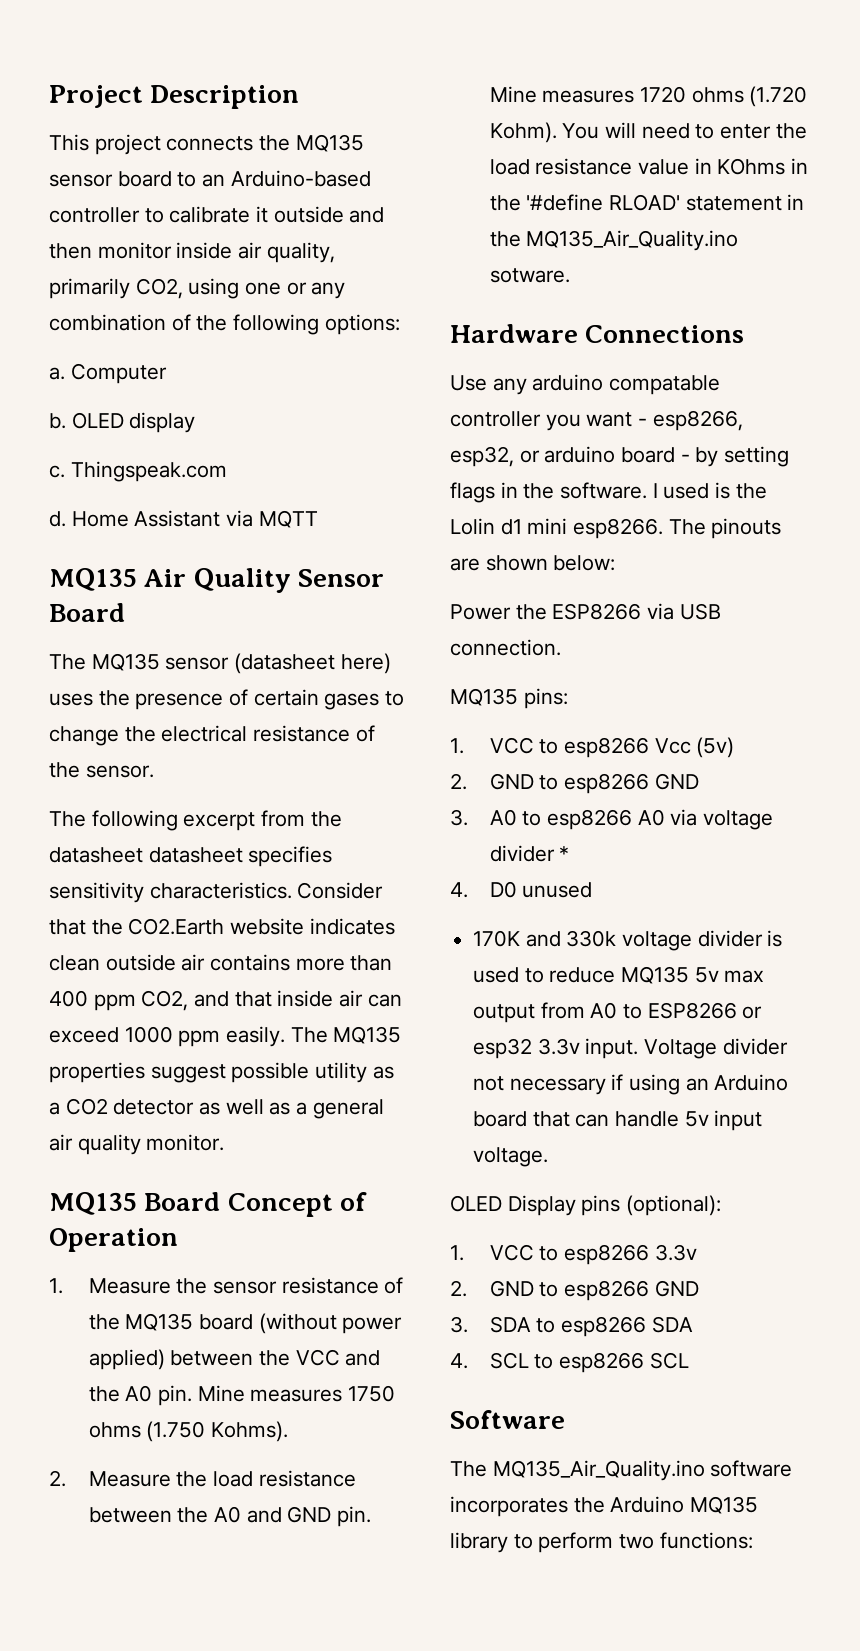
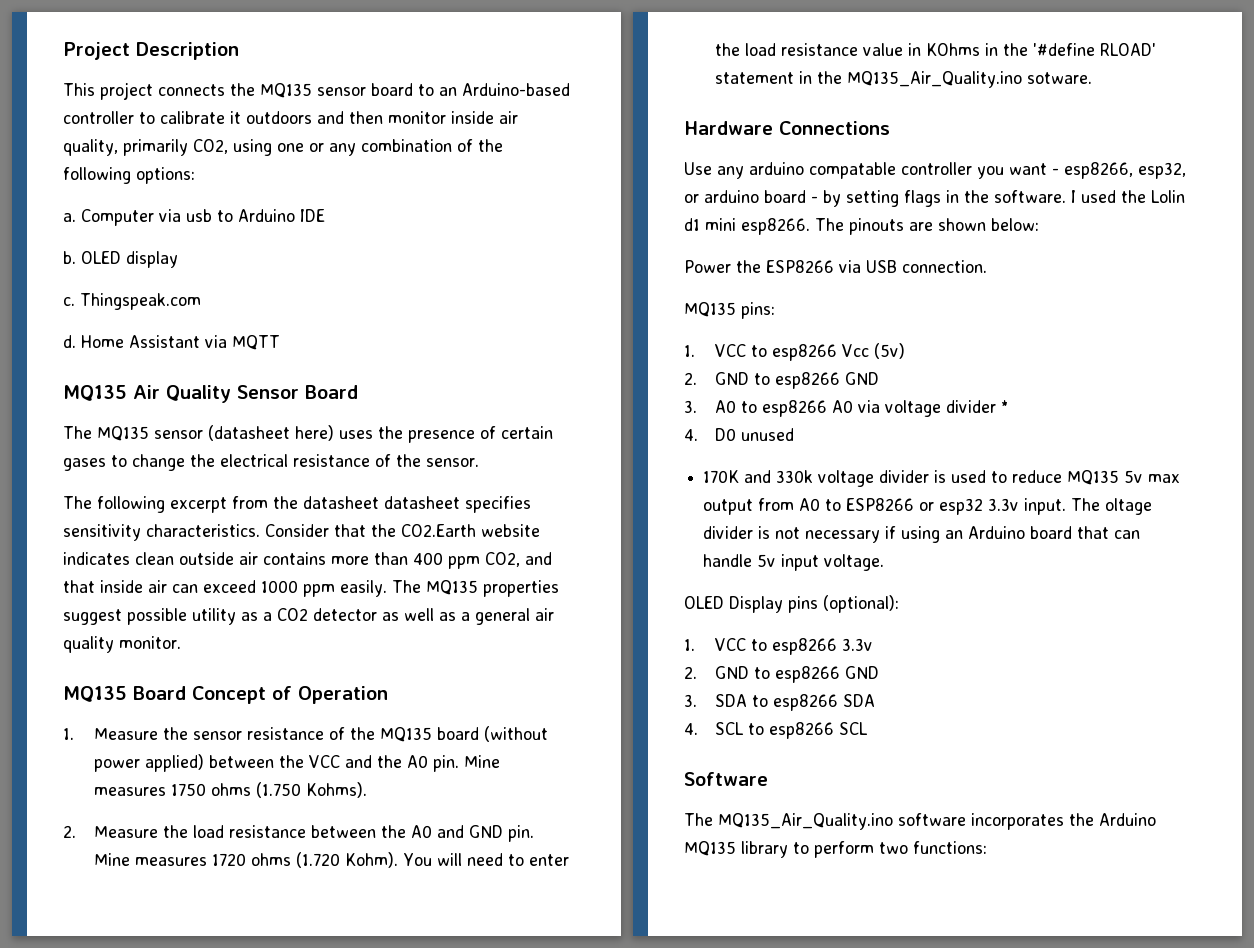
- This project connects the MQ135 sensor board to an Arduino-based controller to calibrate it outside and then monitor inside air quality, primarily CO2, using one or any combination of the following options:
+ This project connects the MQ135 sensor board to an Arduino-based controller to calibrate it outdoors and then monitor inside air quality, primarily CO2, using one or any combination of the following options:
- Computer
+ Computer via usb to Arduino IDE
- I used is the Lolin d1 mini esp8266.
+ I used the Lolin d1 mini esp8266.
- Voltage divider not necessary if using an Arduino board that can handle 5v input voltage.
+ The oltage divider is not necessary if using an Arduino board that can handle 5v input voltage.

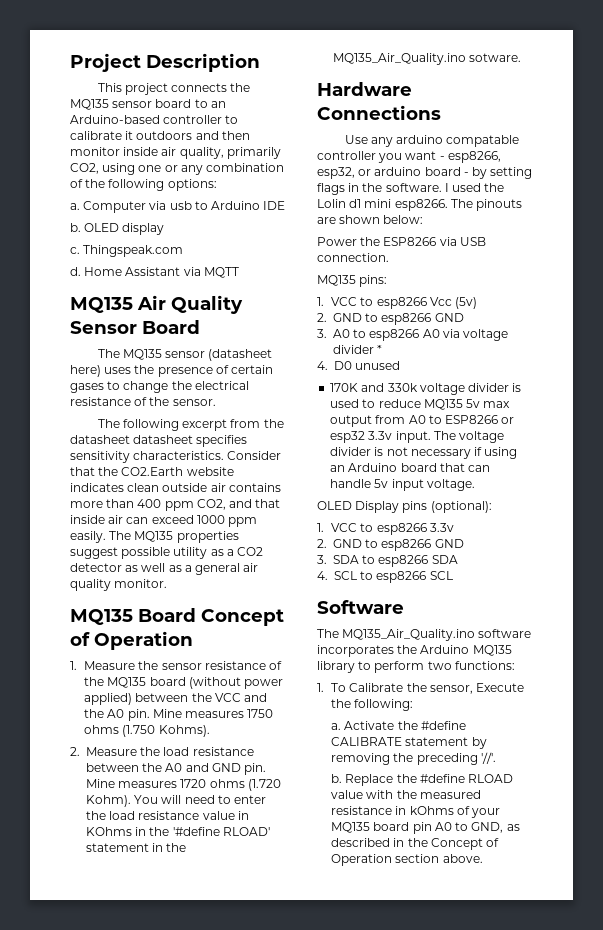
- The oltage divider is not necessary if using an Arduino board that can handle 5v input voltage.
+ The voltage divider is not necessary if using an Arduino board that can handle 5v input voltage.
+ 1. To Calibrate the sensor, Execute the following:
+ a. Activate the #define CALIBRATE statement by removing the preceding '//'.
+ b. Replace the #define RLOAD value with the measured resistance in kOhms of your MQ135 board pin A0 to GND, as described in the Concept of Operation section above.

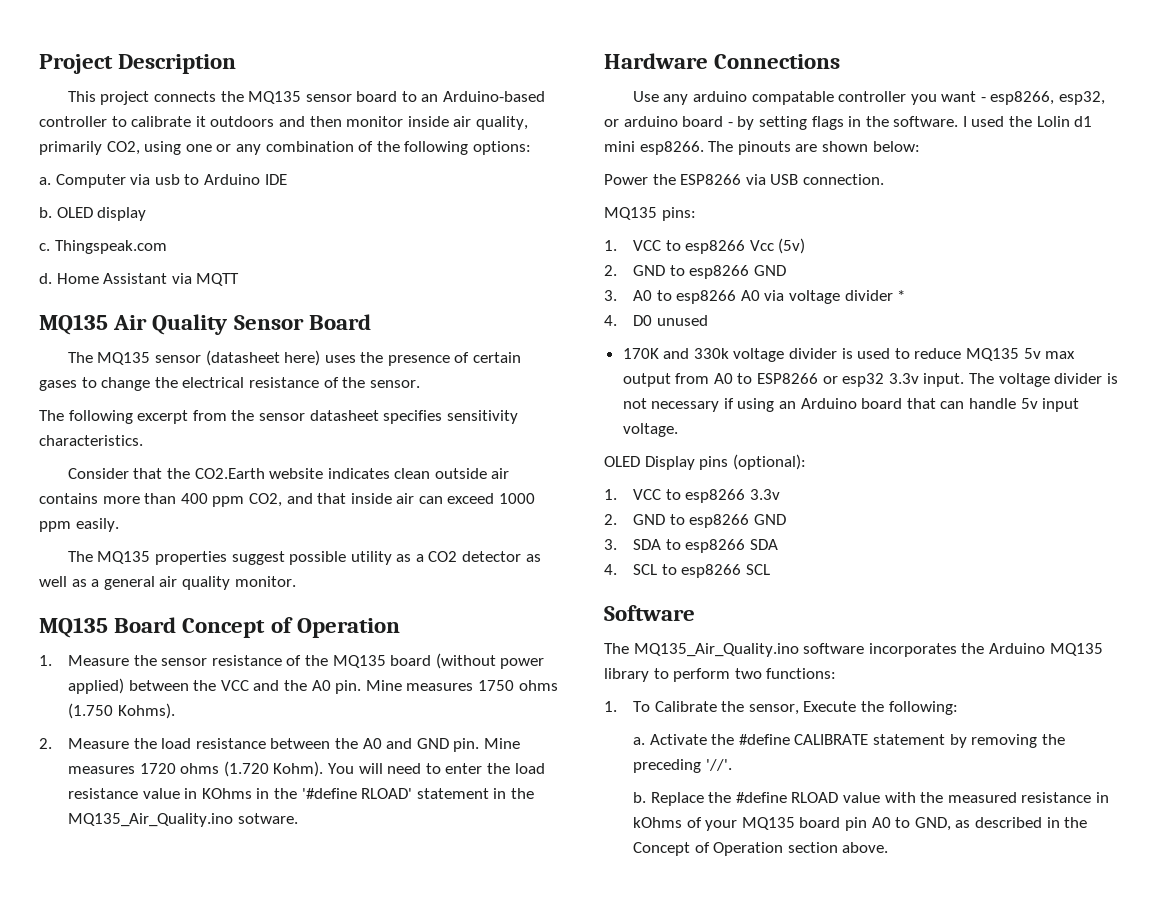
- The following excerpt from the datasheet datasheet specifies sensitivity characteristics. Consider that the CO2.Earth website indicates clean outside air contains more than 400 ppm CO2, and that inside air can exceed 1000 ppm easily. The MQ135 properties suggest possible utility as a CO2 detector as well as a general air quality monitor.
+ The following excerpt from the sensor datasheet specifies sensitivity characteristics.
+ Consider that the CO2.Earth website indicates clean outside air contains more than 400 ppm CO2, and that inside air can exceed 1000 ppm easily.
+ The MQ135 properties suggest possible utility as a CO2 detector as well as a general air quality monitor.

